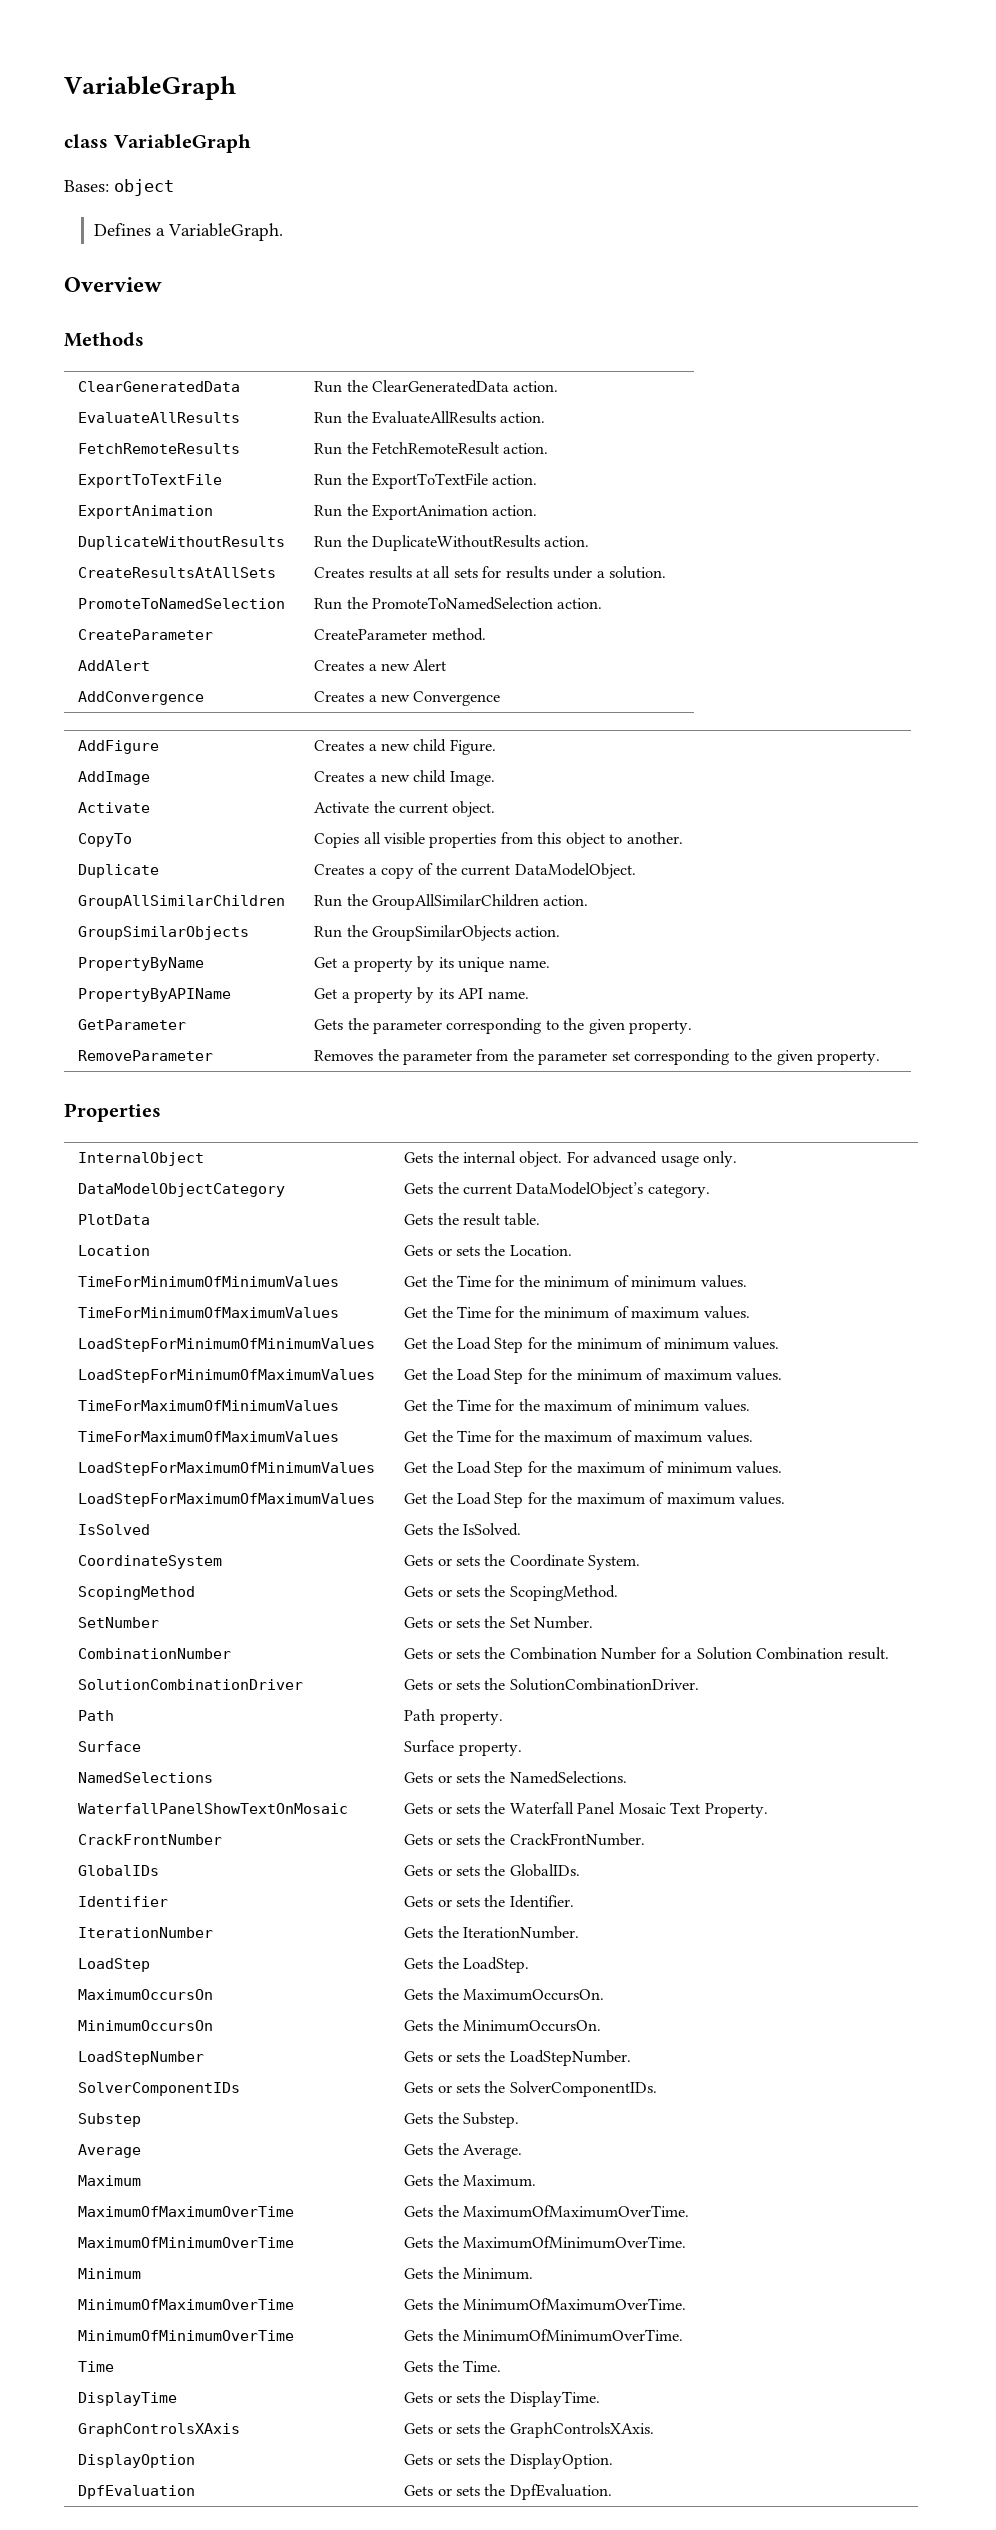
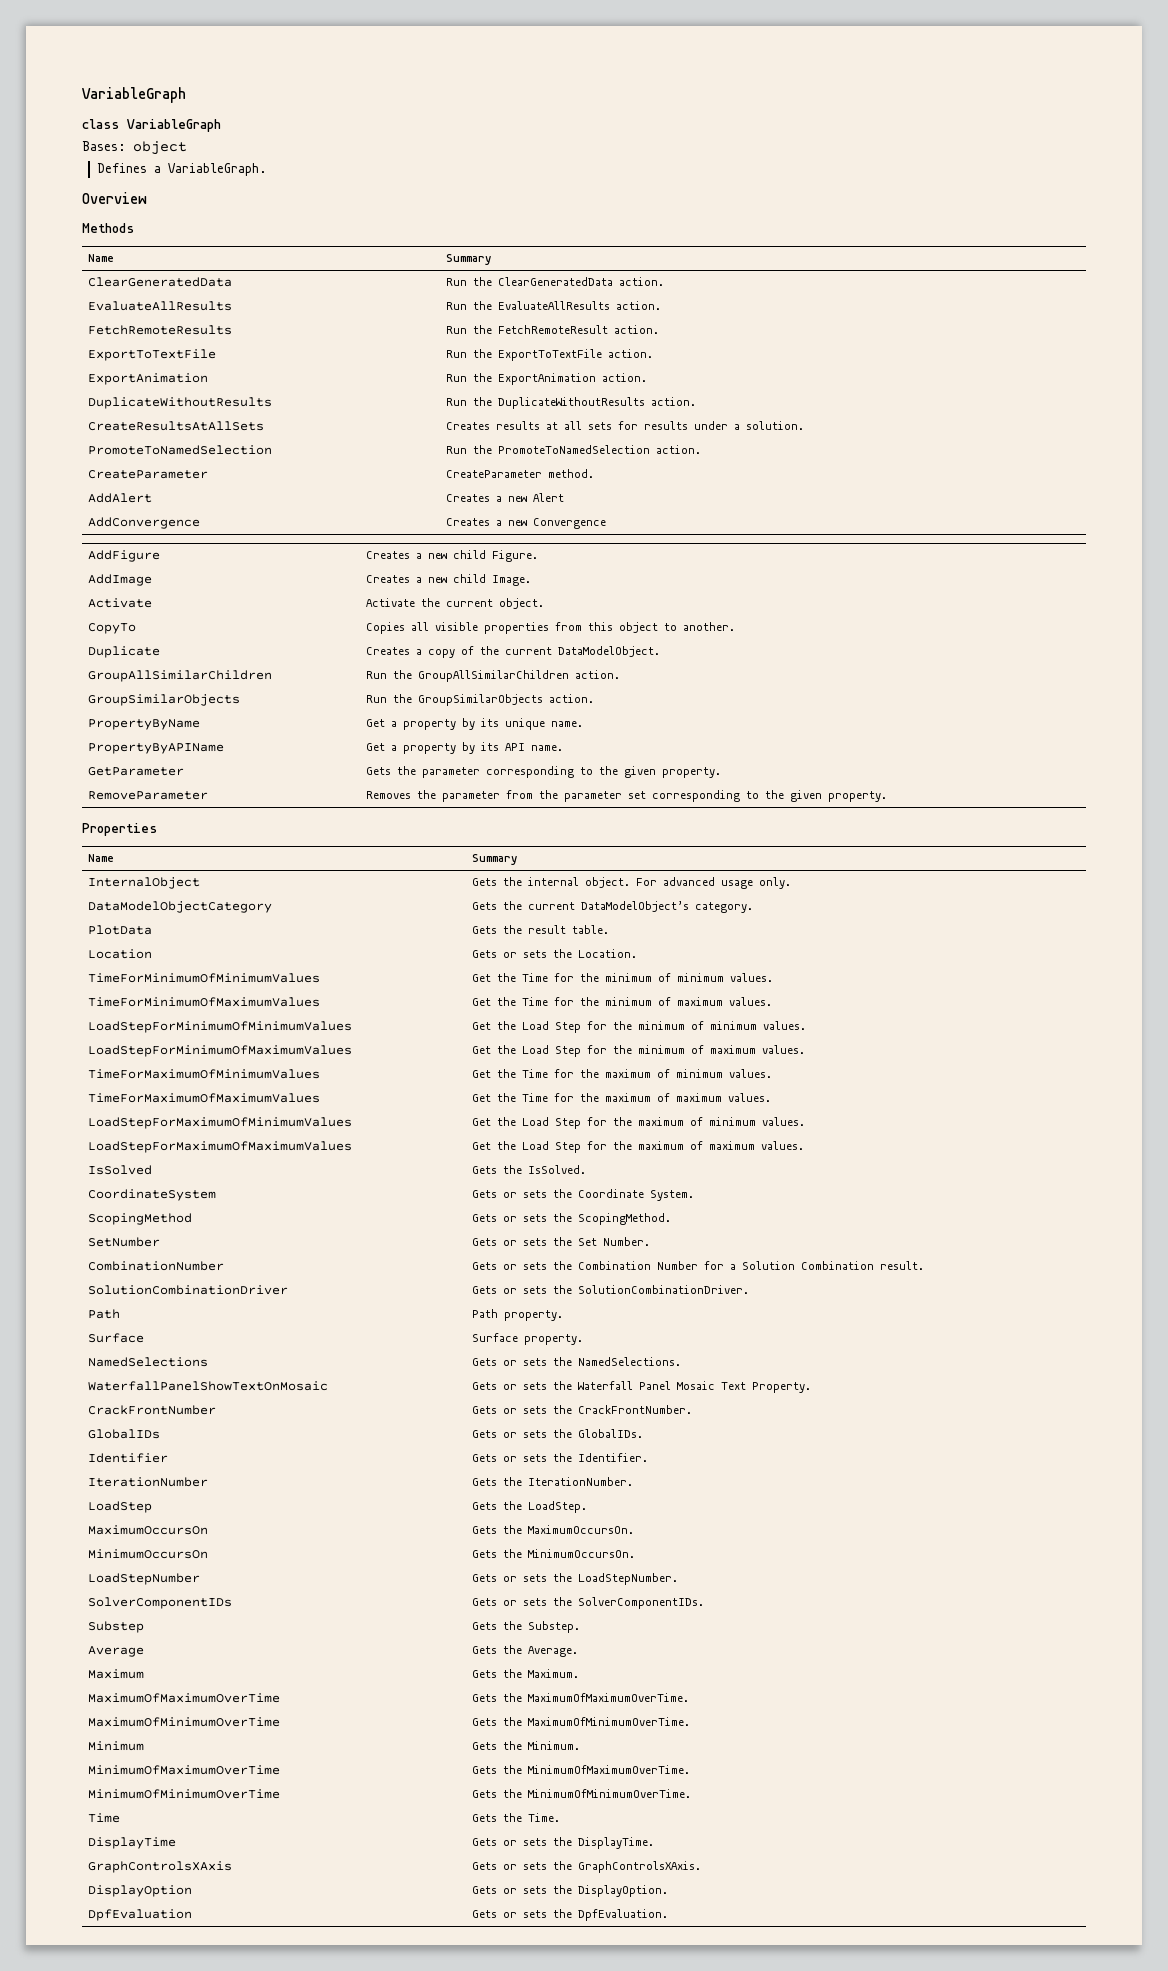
  Methods
+ Name | Summary
  Properties
+ Name | Summary

